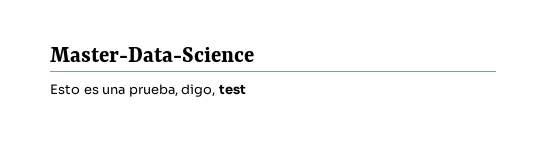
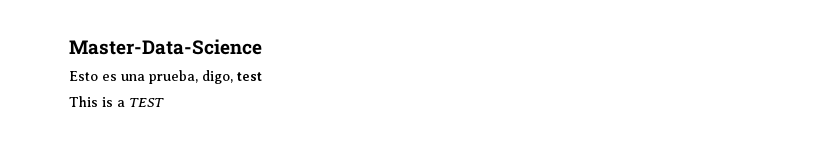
+ This is a TEST

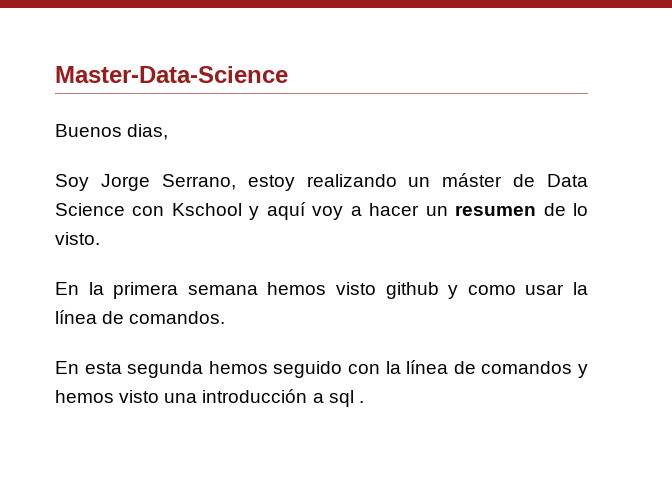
- Esto es una prueba, digo, test
- This is a TEST
+ Buenos dias,
+ Soy Jorge Serrano, estoy realizando un máster de Data Science con Kschool y aquí voy a hacer un resumen de lo visto.
+ En la primera semana hemos visto github y como usar la línea de comandos.
+ En esta segunda hemos seguido con la línea de comandos y hemos visto una introducción a sql .

